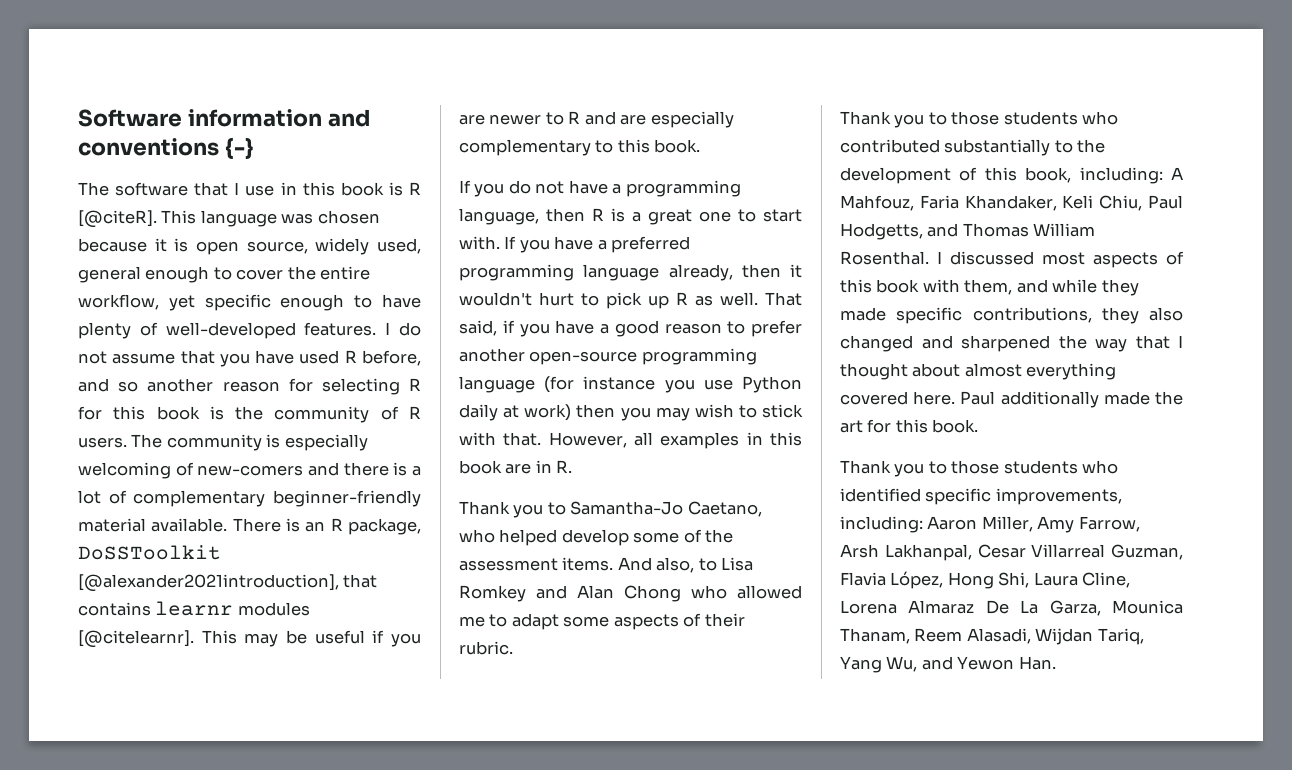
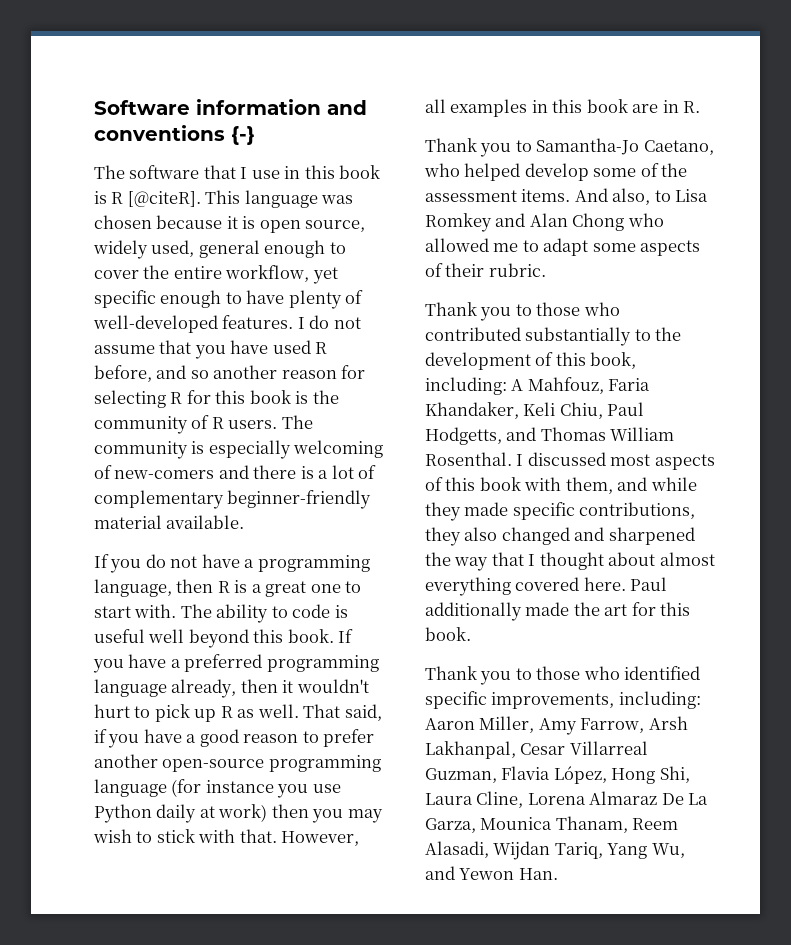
- There is an R package, DoSSToolkit [@alexander2021introduction], that contains learnr modules [@citelearnr]. This may be useful if you are newer to R and are especially complementary to this book.
+ The ability to code is useful well beyond this book.
- Thank you to those students who contributed substantially to the development of this book, including: A Mahfouz, Faria Khandaker, Keli Chiu, Paul Hodgetts, and Thomas William Rosenthal.
+ Thank you to those who contributed substantially to the development of this book, including: A Mahfouz, Faria Khandaker, Keli Chiu, Paul Hodgetts, and Thomas William Rosenthal.
- Thank you to those students who identified specific improvements, including: Aaron Miller, Amy Farrow, Arsh Lakhanpal, Cesar Villarreal Guzman, Flavia López, Hong Shi, Laura Cline, Lorena Almaraz De La Garza, Mounica Thanam, Reem Alasadi, Wijdan Tariq, Yang Wu, and Yewon Han.
+ Thank you to those who identified specific improvements, including: Aaron Miller, Amy Farrow, Arsh Lakhanpal, Cesar Villarreal Guzman, Flavia López, Hong Shi, Laura Cline, Lorena Almaraz De La Garza, Mounica Thanam, Reem Alasadi, Wijdan Tariq, Yang Wu, and Yewon Han.

